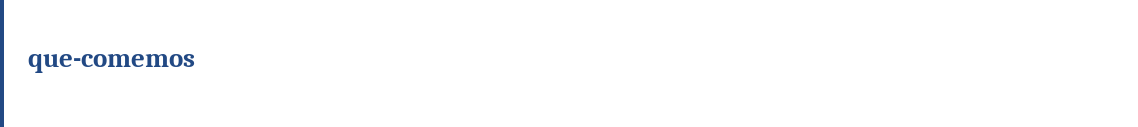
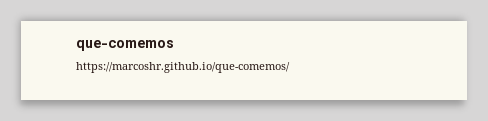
+ https://marcoshr.github.io/que-comemos/

